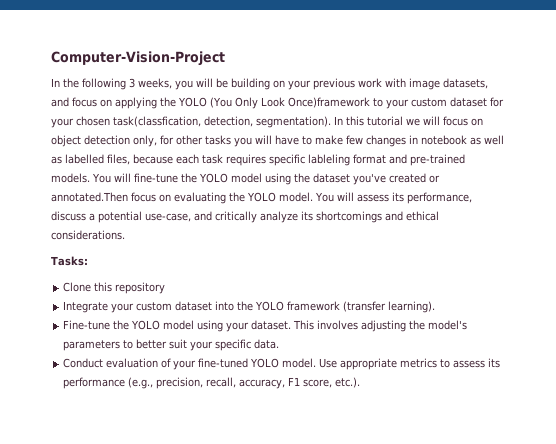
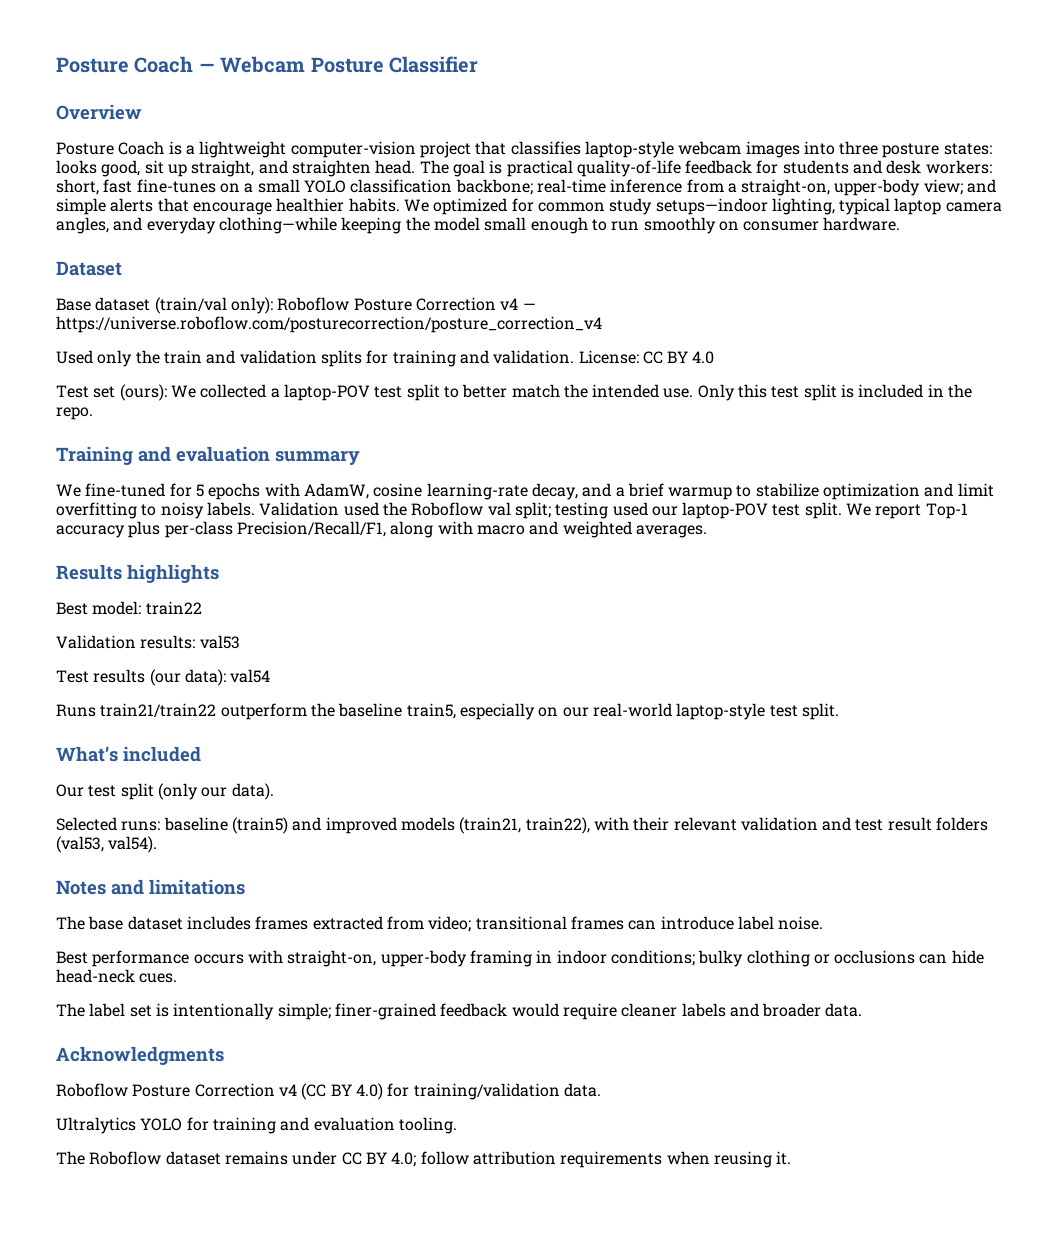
- Computer-Vision-Project
- In the following 3 weeks, you will be building on your previous work with image datasets, and focus on applying the YOLO (You Only Look Once)framework to your custom dataset for your chosen task(classfication, detection, segmentation). In this tutorial we will focus on object detection only, for other tasks you will have to make few changes in notebook as well as labelled files, because each task requires specific lableling format and pre-trained models. You will fine-tune the YOLO model using the dataset you've created or annotated.Then focus on evaluating the YOLO model. You will assess its performance, discuss a potential use-case, and critically analyze its shortcomings and ethical considerations.
- Tasks:
- Clone this repository
- Integrate your custom dataset into the YOLO framework (transfer learning).
- Fine-tune the YOLO model using your dataset. This involves adjusting the model's parameters to better suit your specific data.
- Conduct evaluation of your fine-tuned YOLO model. Use appropriate metrics to assess its performance (e.g., precision, recall, accuracy, F1 score, etc.).
+ Posture Coach — Webcam Posture Classifier
+ Overview
+ Posture Coach is a lightweight computer-vision project that classifies laptop-style webcam images into three posture states: looks good, sit up straight, and straighten head. The goal is practical quality-of-life feedback for students and desk workers: short, fast fine-tunes on a small YOLO classification backbone; real-time inference from a straight-on, upper-body view; and simple alerts that encourage healthier habits. We optimized for common study setups—indoor lighting, typical laptop camera angles, and everyday clothing—while keeping the model small enough to run smoothly on consumer hardware.
+ Dataset
+ Base dataset (train/val only): Roboflow Posture Correction v4 — https://universe.roboflow.com/posturecorrection/posture_correction_v4
+ Used only the train and validation splits for training and validation. License: CC BY 4.0
+ Test set (ours): We collected a laptop-POV test split to better match the intended use. Only this test split is included in the repo.
+ Training and evaluation summary
+ We fine-tuned for 5 epochs with AdamW, cosine learning-rate decay, and a brief warmup to stabilize optimization and limit overfitting to noisy labels. Validation used the Roboflow val split; testing used our laptop-POV test split. We report Top-1 accuracy plus per-class Precision/Recall/F1, along with macro and weighted averages.
+ Results highlights
+ Best model: train22
+ Validation results: val53
+ Test results (our data): val54
+ Runs train21/train22 outperform the baseline train5, especially on our real-world laptop-style test split.
+ What’s included
+ Our test split (only our data).
+ Selected runs: baseline (train5) and improved models (train21, train22), with their relevant validation and test result folders (val53, val54).
+ Notes and limitations
+ The base dataset includes frames extracted from video; transitional frames can introduce label noise.
+ Best performance occurs with straight-on, upper-body framing in indoor conditions; bulky clothing or occlusions can hide head-neck cues.
+ The label set is intentionally simple; finer-grained feedback would require cleaner labels and broader data.
+ Acknowledgments
+ Roboflow Posture Correction v4 (CC BY 4.0) for training/validation data.
+ Ultralytics YOLO for training and evaluation tooling.
+ The Roboflow dataset remains under CC BY 4.0; follow attribution requirements when reusing it.

